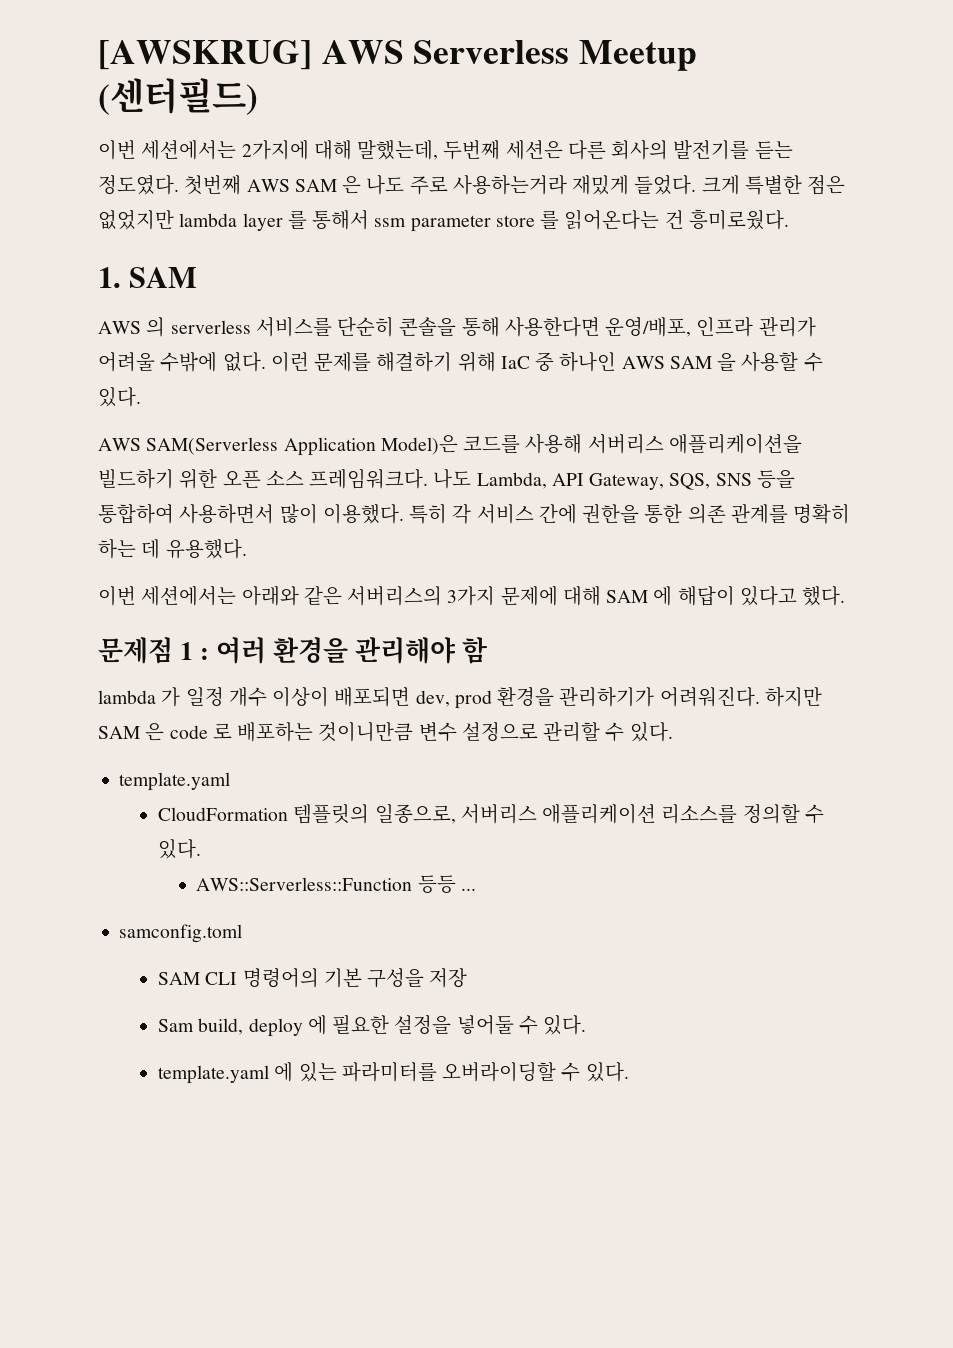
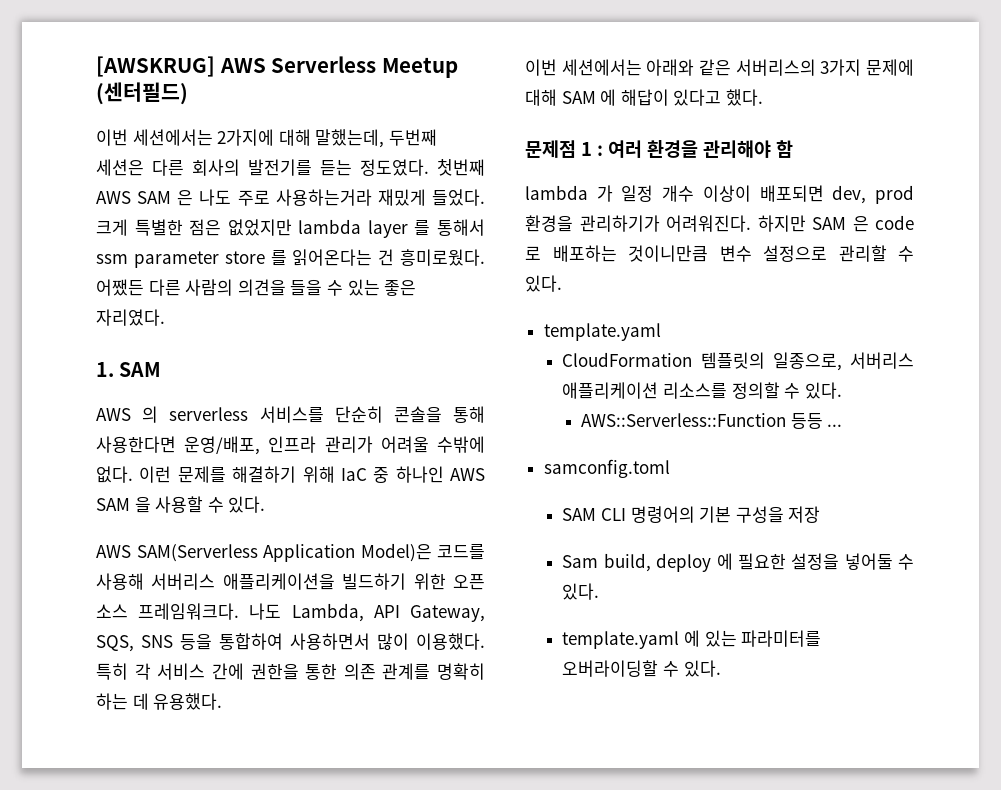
+ 어쨌든 다른 사람의 의견을 들을 수 있는 좋은 자리였다.

